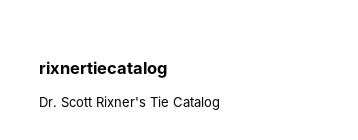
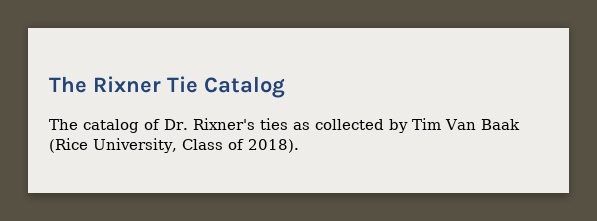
- rixnertiecatalog
- Dr. Scott Rixner's Tie Catalog
+ The Rixner Tie Catalog
+ The catalog of Dr. Rixner's ties as collected by Tim Van Baak (Rice University, Class of 2018).

